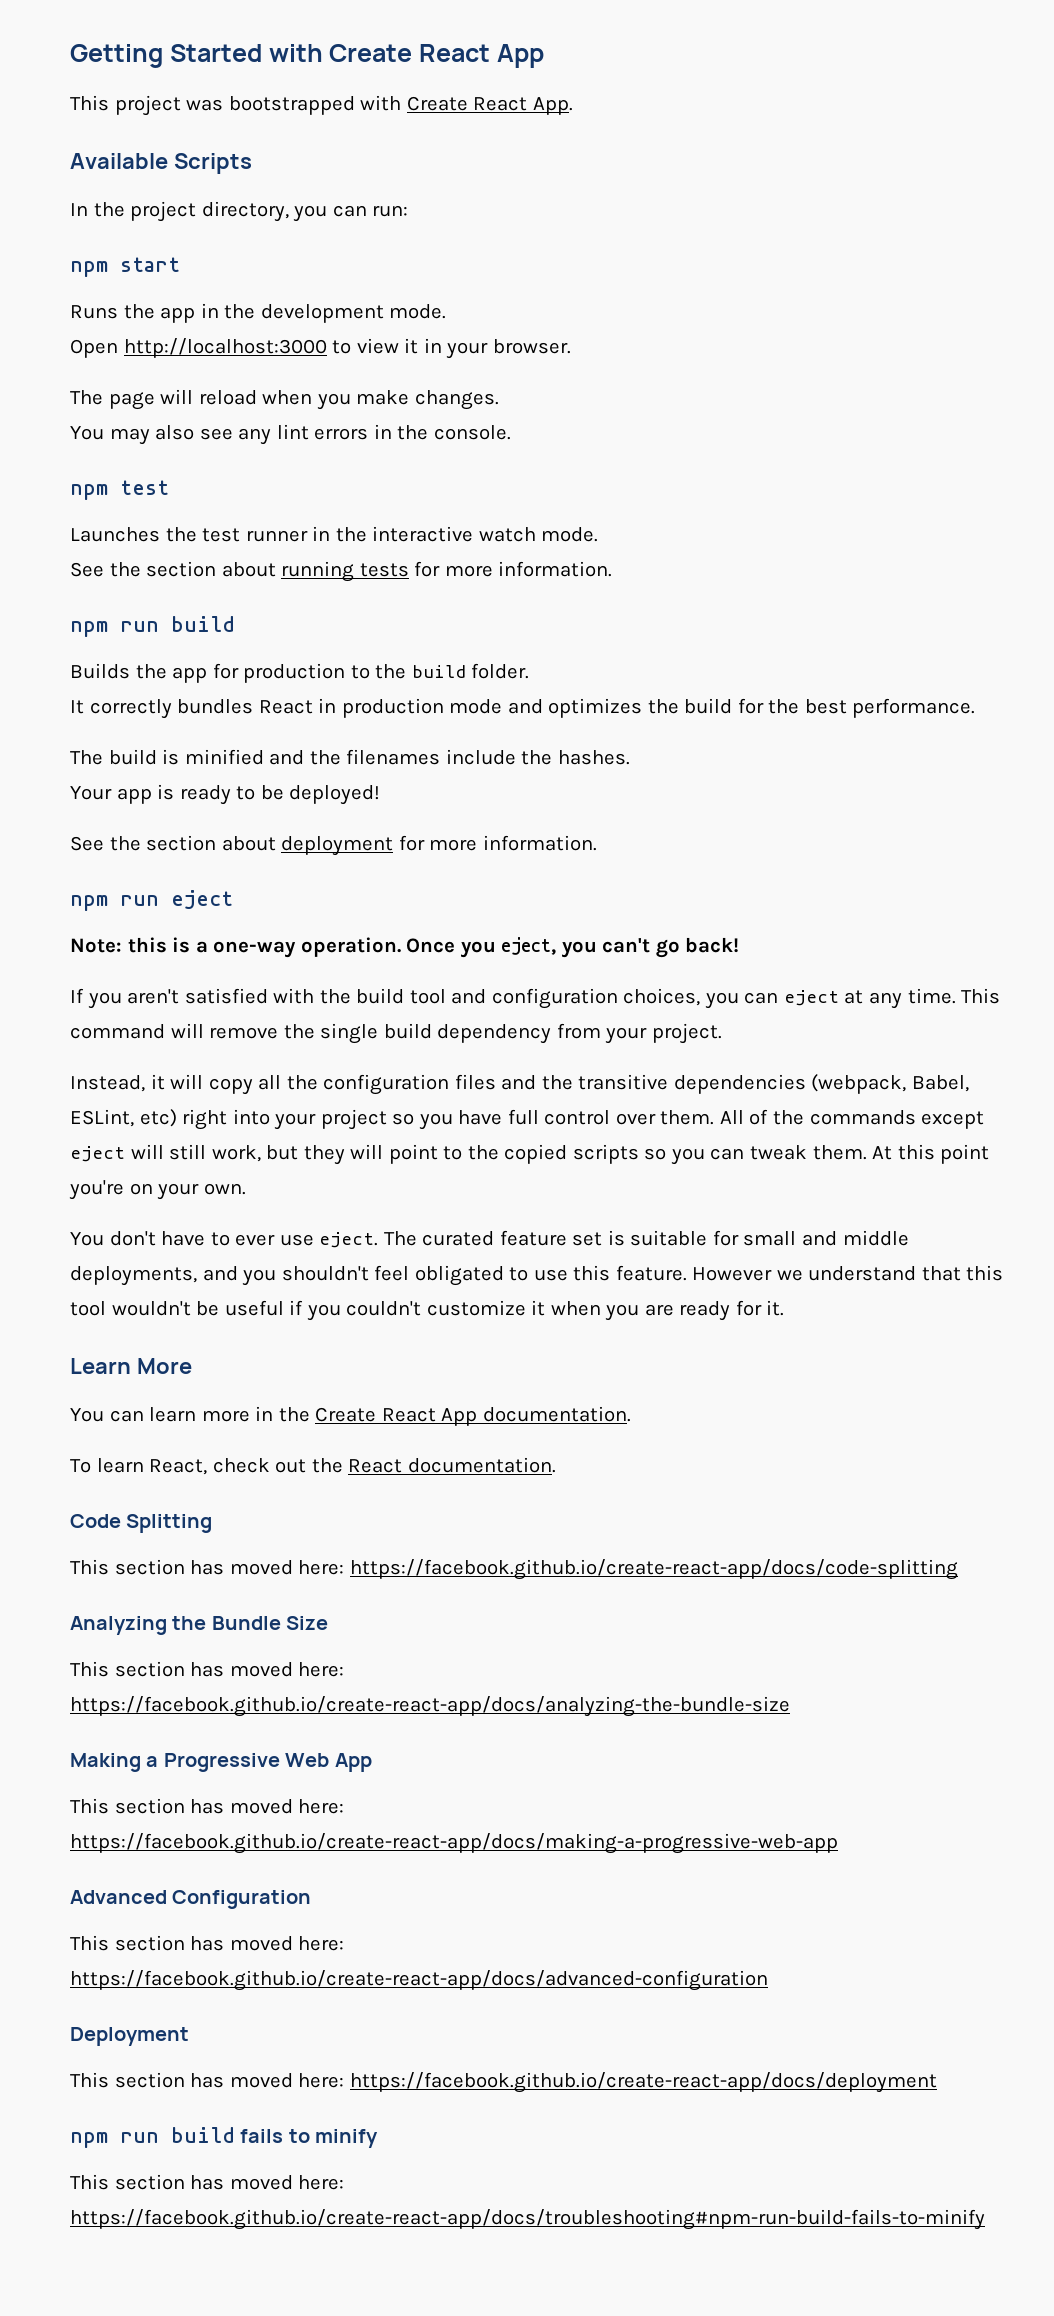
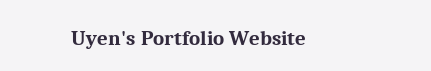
- Getting Started with Create React App
- This project was bootstrapped with Create React App.
- Available Scripts
- In the project directory, you can run:
- npm start
- Runs the app in the development mode.
- Open http://localhost:3000 to view it in your browser.
- The page will reload when you make changes.
- You may also see any lint errors in the console.
- npm test
- Launches the test runner in the interactive watch mode.
- See the section about running tests for more information.
- npm run build
- Builds the app for production to the build folder.
- It correctly bundles React in production mode and optimizes the build for the best performance.
- The build is minified and the filenames include the hashes.
- Your app is ready to be deployed!
- See the section about deployment for more information.
- npm run eject
- Note: this is a one-way operation. Once you eject, you can't go back!
- If you aren't satisfied with the build tool and configuration choices, you can eject at any time. This command will remove the single build dependency from your project.
- Instead, it will copy all the configuration files and the transitive dependencies (webpack, Babel, ESLint, etc) right into your project so you have full control over them. All of the commands except eject will still work, but they will point to the copied scripts so you can tweak them. At this point you're on your own.
- You don't have to ever use eject. The curated feature set is suitable for small and middle deployments, and you shouldn't feel obligated to use this feature. However we understand that this tool wouldn't be useful if you couldn't customize it when you are ready for it.
- Learn More
- You can learn more in the Create React App documentation.
- To learn React, check out the React documentation.
- Code Splitting
- This section has moved here: https://facebook.github.io/create-react-app/docs/code-splitting
- Analyzing the Bundle Size
- This section has moved here: https://facebook.github.io/create-react-app/docs/analyzing-the-bundle-size
- Making a Progressive Web App
- This section has moved here: https://facebook.github.io/create-react-app/docs/making-a-progressive-web-app
- Advanced Configuration
- This section has moved here: https://facebook.github.io/create-react-app/docs/advanced-configuration
- Deployment
- This section has moved here: https://facebook.github.io/create-react-app/docs/deployment
- npm run build fails to minify
- This section has moved here: https://facebook.github.io/create-react-app/docs/troubleshooting#npm-run-build-fails-to-minify
+ Uyen's Portfolio Website

